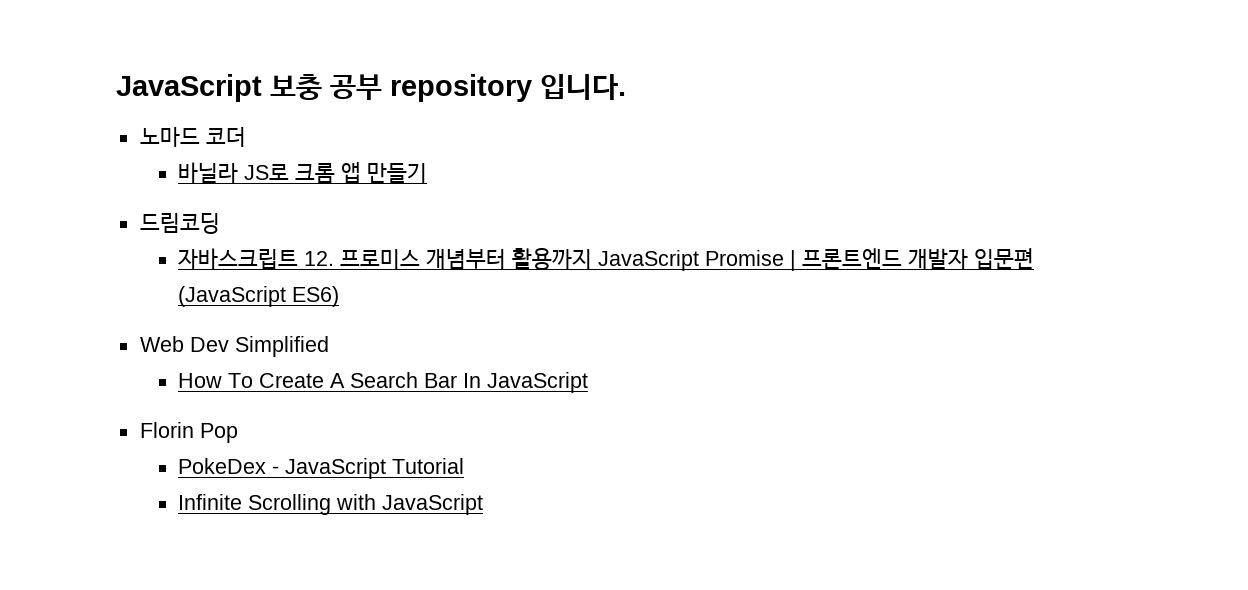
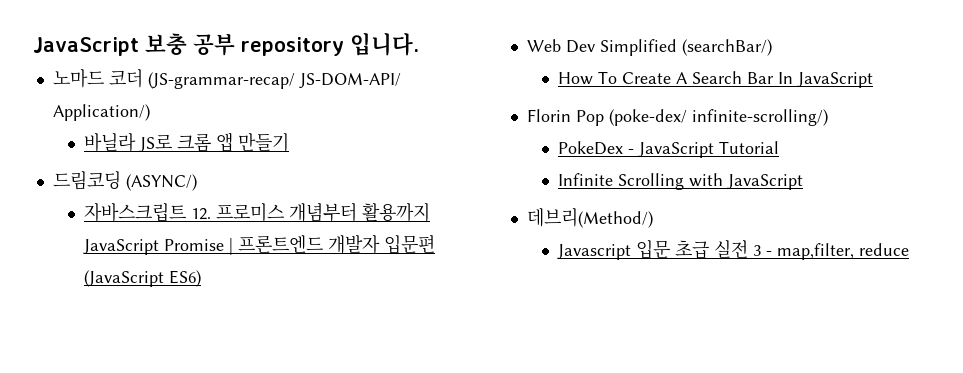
- 노마드 코더
+ 노마드 코더 (JS-grammar-recap/ JS-DOM-API/ Application/)
- 드림코딩
+ 드림코딩 (ASYNC/)
- Web Dev Simplified
+ Web Dev Simplified (searchBar/)
- Florin Pop
+ Florin Pop (poke-dex/ infinite-scrolling/)
+ 데브리(Method/)
+ Javascript 입문 초급 실전 3 - map,filter, reduce

